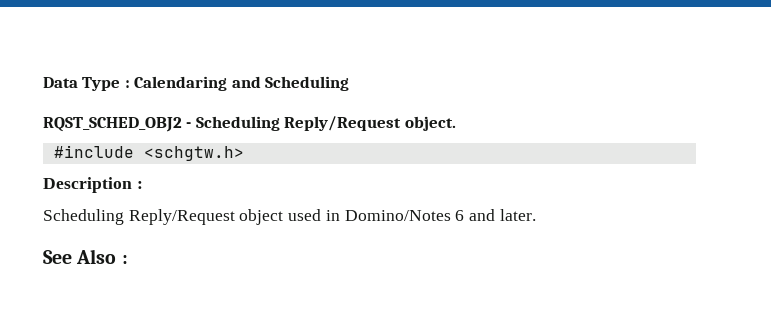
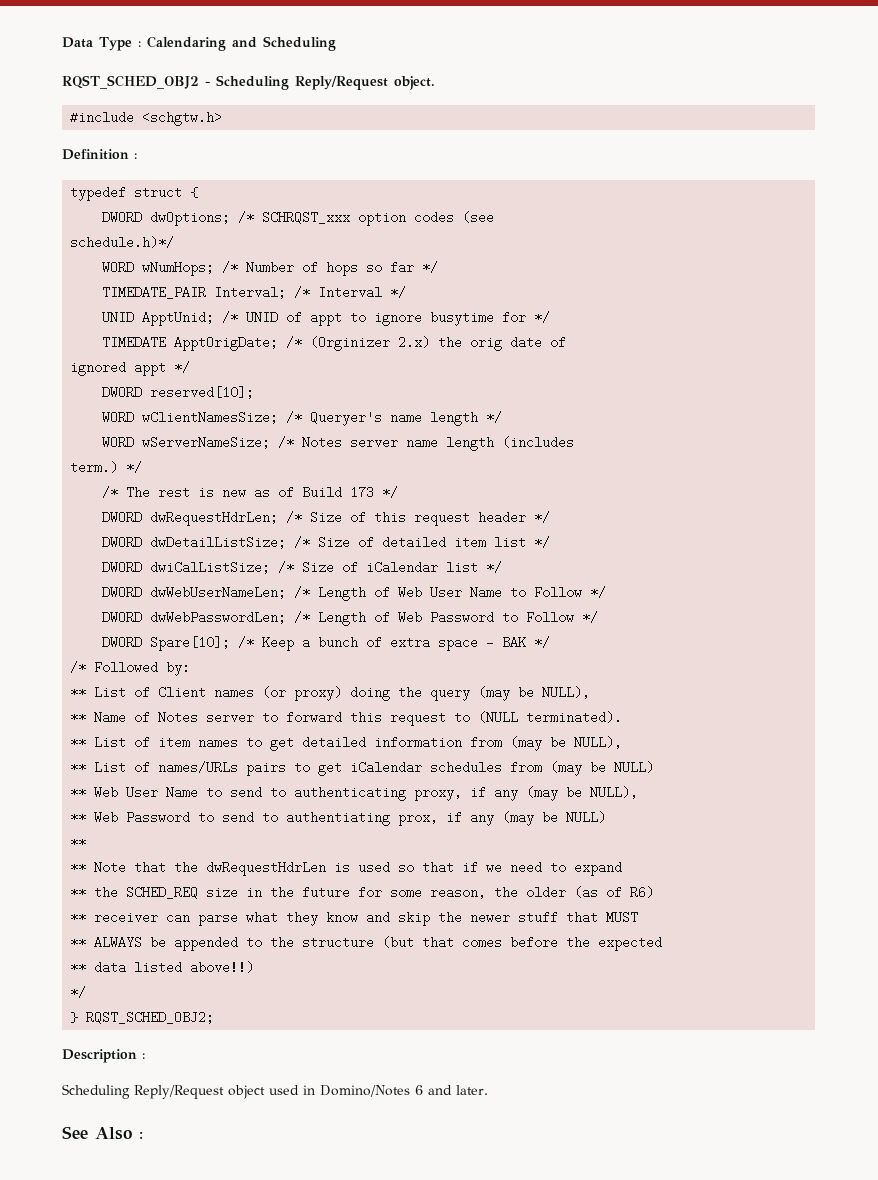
+ Definition :
+ typedef struct {
+ DWORD dwOptions; /* SCHRQST_xxx option codes (see
+ schedule.h)*/
+ WORD wNumHops; /* Number of hops so far */
+ TIMEDATE_PAIR Interval; /* Interval */
+ UNID ApptUnid; /* UNID of appt to ignore busytime for */
+ TIMEDATE ApptOrigDate; /* (Orginizer 2.x) the orig date of
+ ignored appt */
+ DWORD reserved[10];
+ WORD wClientNamesSize; /* Queryer's name length */
+ WORD wServerNameSize; /* Notes server name length (includes
+ term.) */
+ /* The rest is new as of Build 173 */
+ DWORD dwRequestHdrLen; /* Size of this request header */
+ DWORD dwDetailListSize; /* Size of detailed item list */
+ DWORD dwiCalListSize; /* Size of iCalendar list */
+ DWORD dwWebUserNameLen; /* Length of Web User Name to Follow */
+ DWORD dwWebPasswordLen; /* Length of Web Password to Follow */
+ DWORD Spare[10]; /* Keep a bunch of extra space - BAK */
+ /* Followed by:
+ ** List of Client names (or proxy) doing the query (may be NULL),
+ ** Name of Notes server to forward this request to (NULL terminated).
+ ** List of item names to get detailed information from (may be NULL),
+ ** List of names/URLs pairs to get iCalendar schedules from (may be NULL)
+ ** Web User Name to send to authenticating proxy, if any (may be NULL),
+ ** Web Password to send to authentiating prox, if any (may be NULL)
+ **
+ ** Note that the dwRequestHdrLen is used so that if we need to expand
+ ** the SCHED_REQ size in the future for some reason, the older (as of R6)
+ ** receiver can parse what they know and skip the newer stuff that MUST
+ ** ALWAYS be appended to the structure (but that comes before the expected
+ ** data listed above!!)
+ */
+ } RQST_SCHED_OBJ2;

